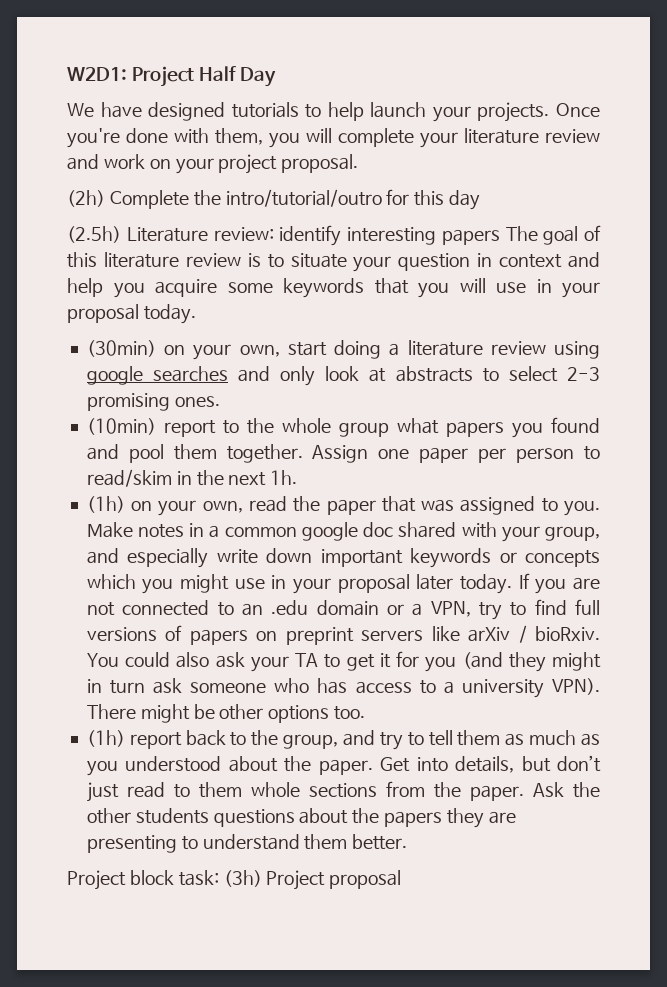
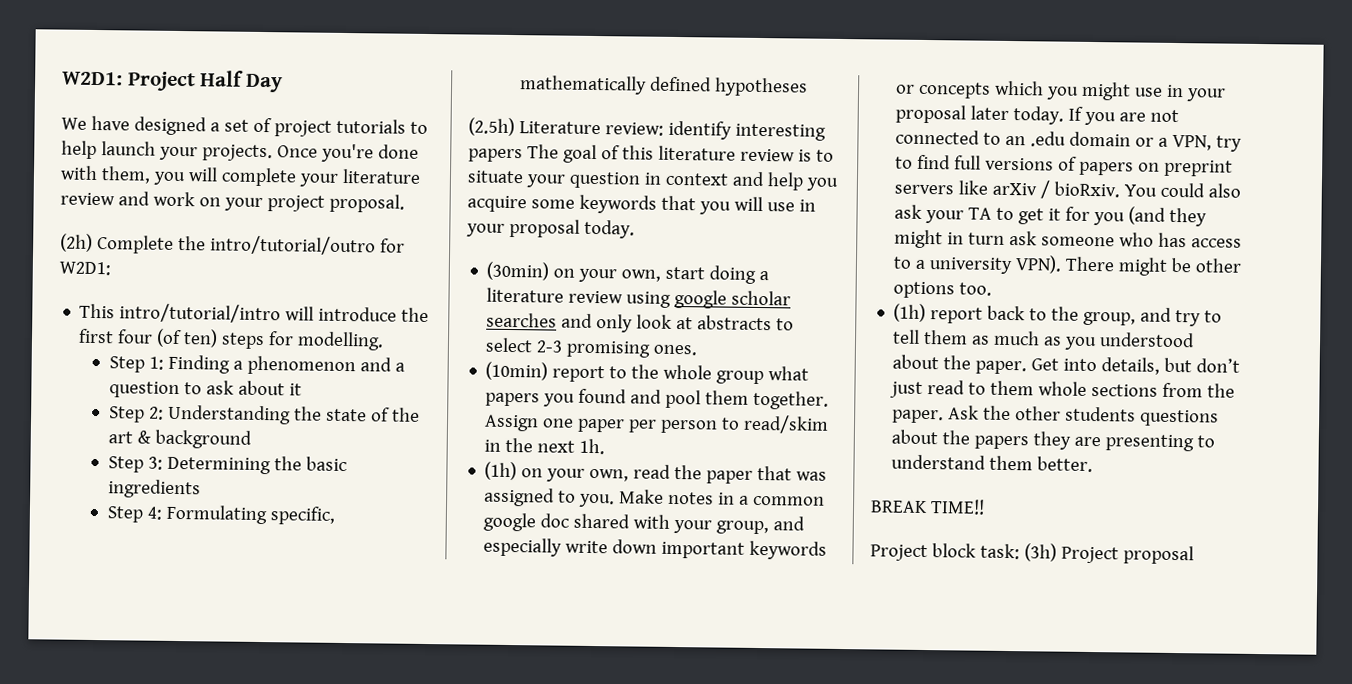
- We have designed tutorials to help launch your projects.
+ We have designed a set of project tutorials to help launch your projects.
- (2h) Complete the intro/tutorial/outro for this day
+ (2h) Complete the intro/tutorial/outro for W2D1:
+ This intro/tutorial/intro will introduce the first four (of ten) steps for modelling.
+ Step 1: Finding a phenomenon and a question to ask about it
+ Step 2: Understanding the state of the art & background
+ Step 3: Determining the basic ingredients
+ Step 4: Formulating specific, mathematically defined hypotheses
- (30min) on your own, start doing a literature review using google searches and only look at abstracts to select 2-3 promising ones.
+ (30min) on your own, start doing a literature review using google scholar searches and only look at abstracts to select 2-3 promising ones.
+ BREAK TIME!!

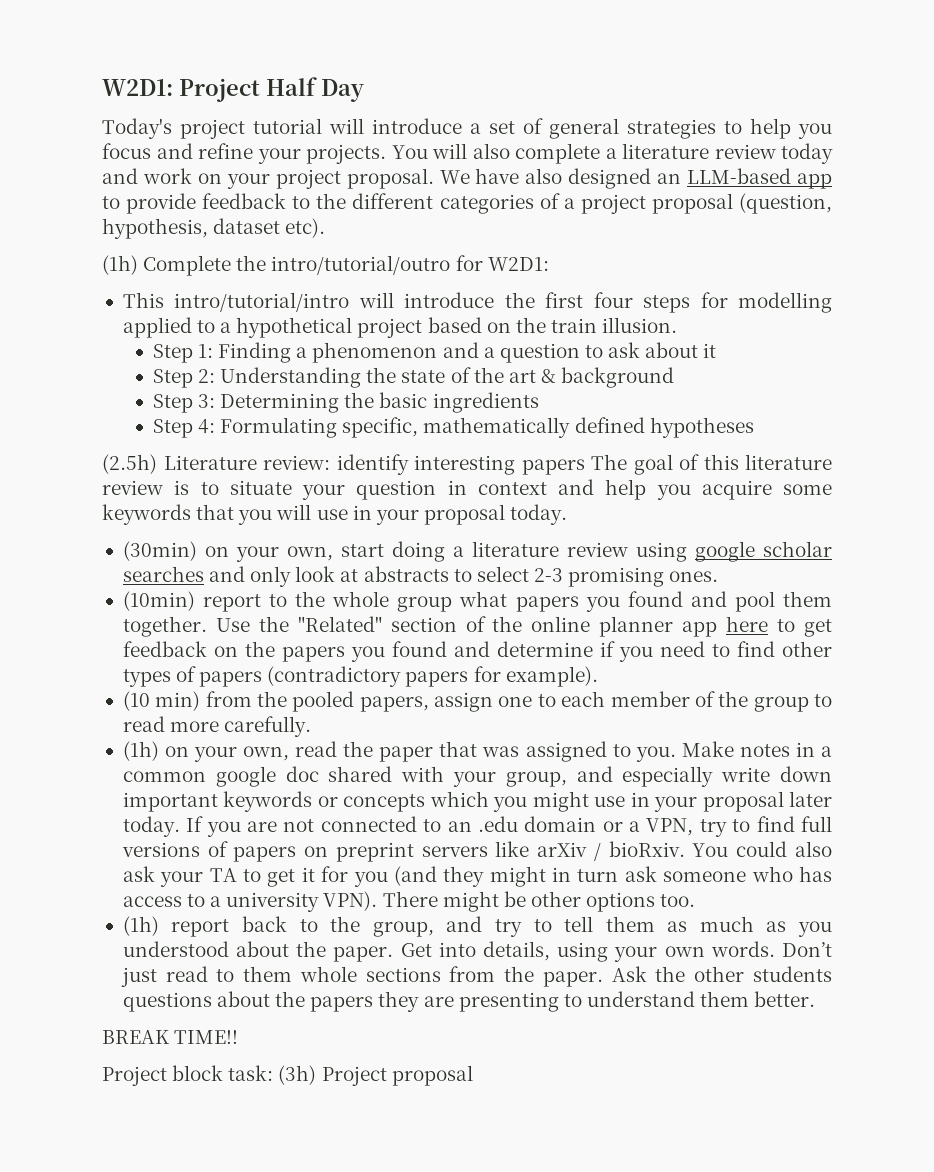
- We have designed a set of project tutorials to help launch your projects. Once you're done with them, you will complete your literature review and work on your project proposal.
- (2h) Complete the intro/tutorial/outro for W2D1:
+ Today's project tutorial will introduce a set of general strategies to help you focus and refine your projects. You will also complete a literature review today and work on your project proposal. We have also designed an LLM-based app to provide feedback to the different categories of a project proposal (question, hypothesis, dataset etc).
+ (1h) Complete the intro/tutorial/outro for W2D1:
- This intro/tutorial/intro will introduce the first four (of ten) steps for modelling.
+ This intro/tutorial/intro will introduce the first four steps for modelling applied to a hypothetical project based on the train illusion.
- Assign one paper per person to read/skim in the next 1h.
+ Use the "Related" section of the online planner app here to get feedback on the papers you found and determine if you need to find other types of papers (contradictory papers for example).
+ (10 min) from the pooled papers, assign one to each member of the group to read more carefully.
- Get into details, but don’t just read to them whole sections from the paper.
+ Get into details, using your own words. Don’t just read to them whole sections from the paper.

